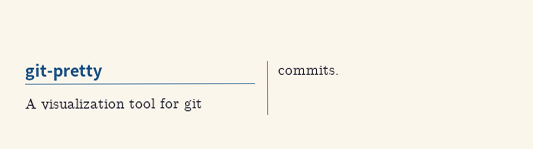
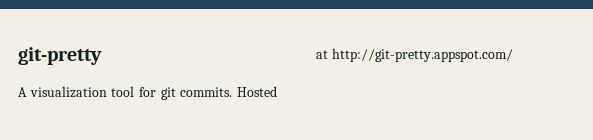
+ Hosted at http://git-pretty.appspot.com/

